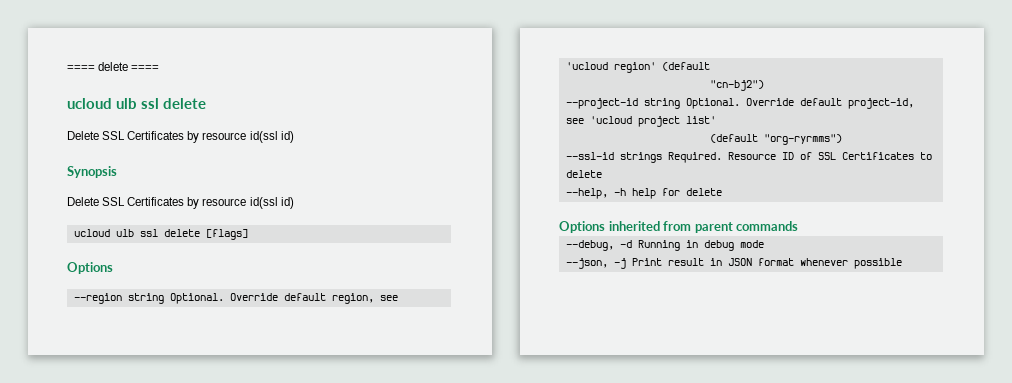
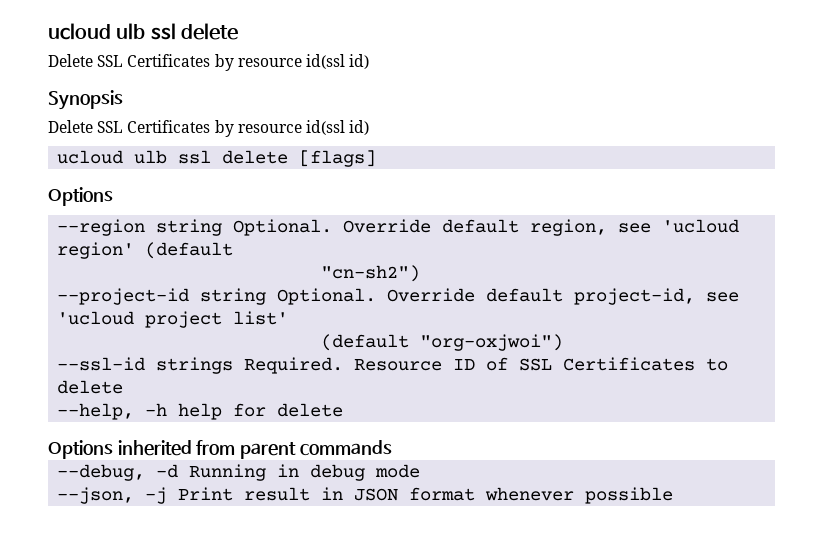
- ==== delete ====
- "cn-bj2")
+ "cn-sh2")
- (default "org-ryrmms")
+ (default "org-oxjwoi")

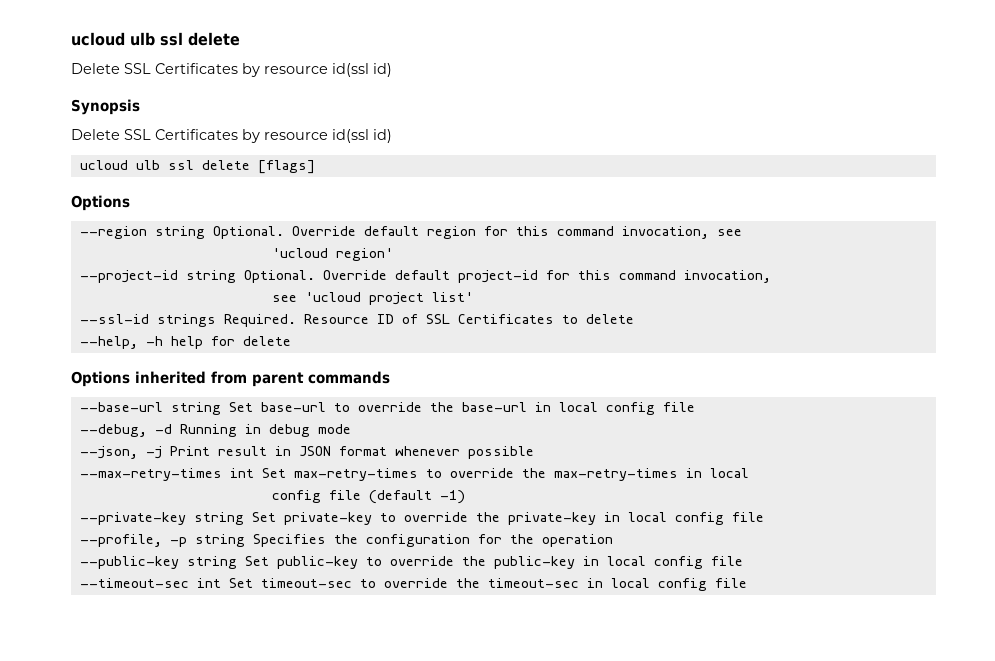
- Override default region, see 'ucloud region' (default
- "cn-sh2")
+ Override default region for this command invocation, see
+ 'ucloud region'
- Override default project-id, see 'ucloud project list'
+ Override default project-id for this command invocation,
+ see 'ucloud project list'
- (default "org-oxjwoi")
+ --base-url string Set base-url to override the base-url in local config file
+ --max-retry-times int Set max-retry-times to override the max-retry-times in local
+ config file (default -1)
+ --private-key string Set private-key to override the private-key in local config file
+ --profile, -p string Specifies the configuration for the operation
+ --public-key string Set public-key to override the public-key in local config file
+ --timeout-sec int Set timeout-sec to override the timeout-sec in local config file

